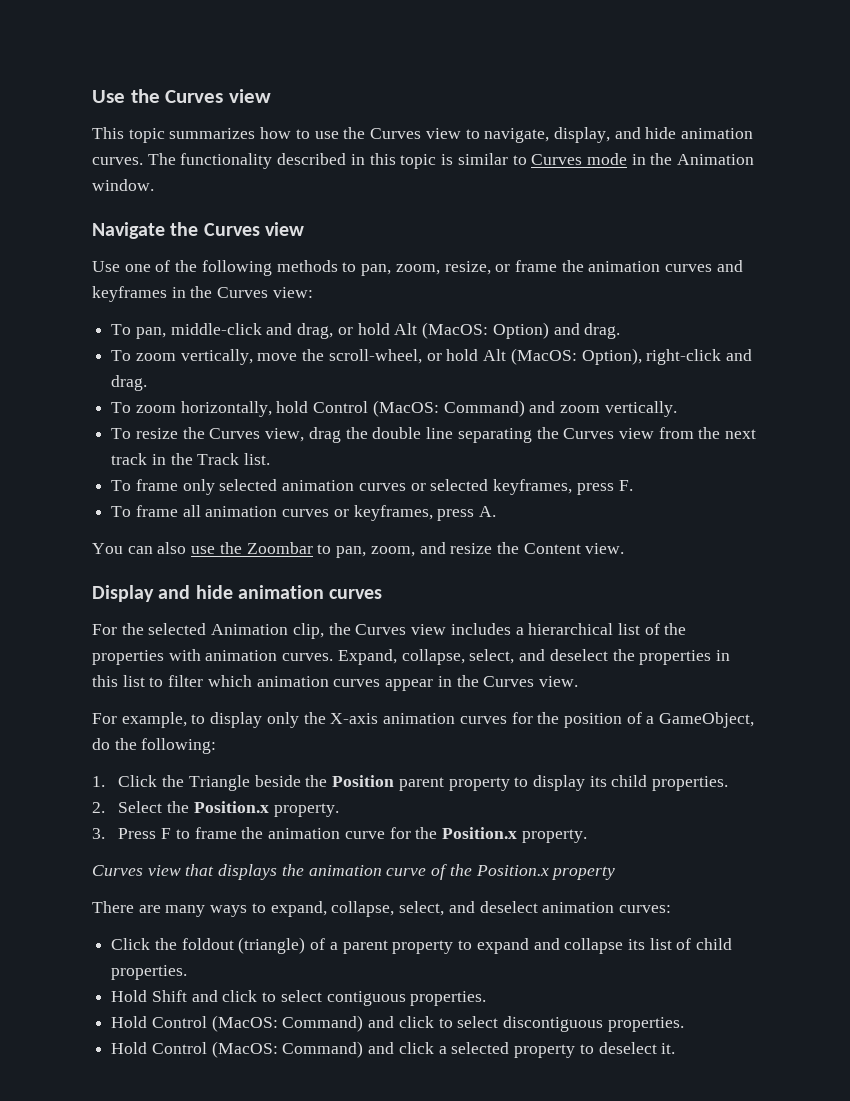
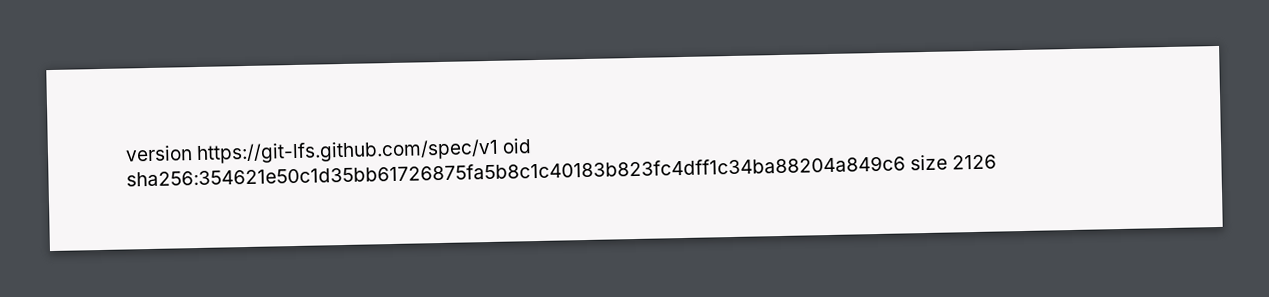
- Use the Curves view
- This topic summarizes how to use the Curves view to navigate, display, and hide animation curves. The functionality described in this topic is similar to Curves mode in the Animation window.
- Navigate the Curves view
- Use one of the following methods to pan, zoom, resize, or frame the animation curves and keyframes in the Curves view:
- To pan, middle-click and drag, or hold Alt (MacOS: Option) and drag.
- To zoom vertically, move the scroll-wheel, or hold Alt (MacOS: Option), right-click and drag.
- To zoom horizontally, hold Control (MacOS: Command) and zoom vertically.
- To resize the Curves view, drag the double line separating the Curves view from the next track in the Track list.
- To frame only selected animation curves or selected keyframes, press F.
- To frame all animation curves or keyframes, press A.
- You can also use the Zoombar to pan, zoom, and resize the Content view.
- Display and hide animation curves
- For the selected Animation clip, the Curves view includes a hierarchical list of the properties with animation curves. Expand, collapse, select, and deselect the properties in this list to filter which animation curves appear in the Curves view.
- For example, to display only the X-axis animation curves for the position of a GameObject, do the following:
- 1. Click the Triangle beside the Position parent property to display its child properties.
- 2. Select the Position.x property.
- 3. Press F to frame the animation curve for the Position.x property.
- Curves view that displays the animation curve of the Position.x property
- There are many ways to expand, collapse, select, and deselect animation curves:
- Click the foldout (triangle) of a parent property to expand and collapse its list of child properties.
- Hold Shift and click to select contiguous properties.
- Hold Control (MacOS: Command) and click to select discontiguous properties.
- Hold Control (MacOS: Command) and click a selected property to deselect it.
+ version https://git-lfs.github.com/spec/v1 oid sha256:354621e50c1d35bb61726875fa5b8c1c40183b823fc4dff1c34ba88204a849c6 size 2126

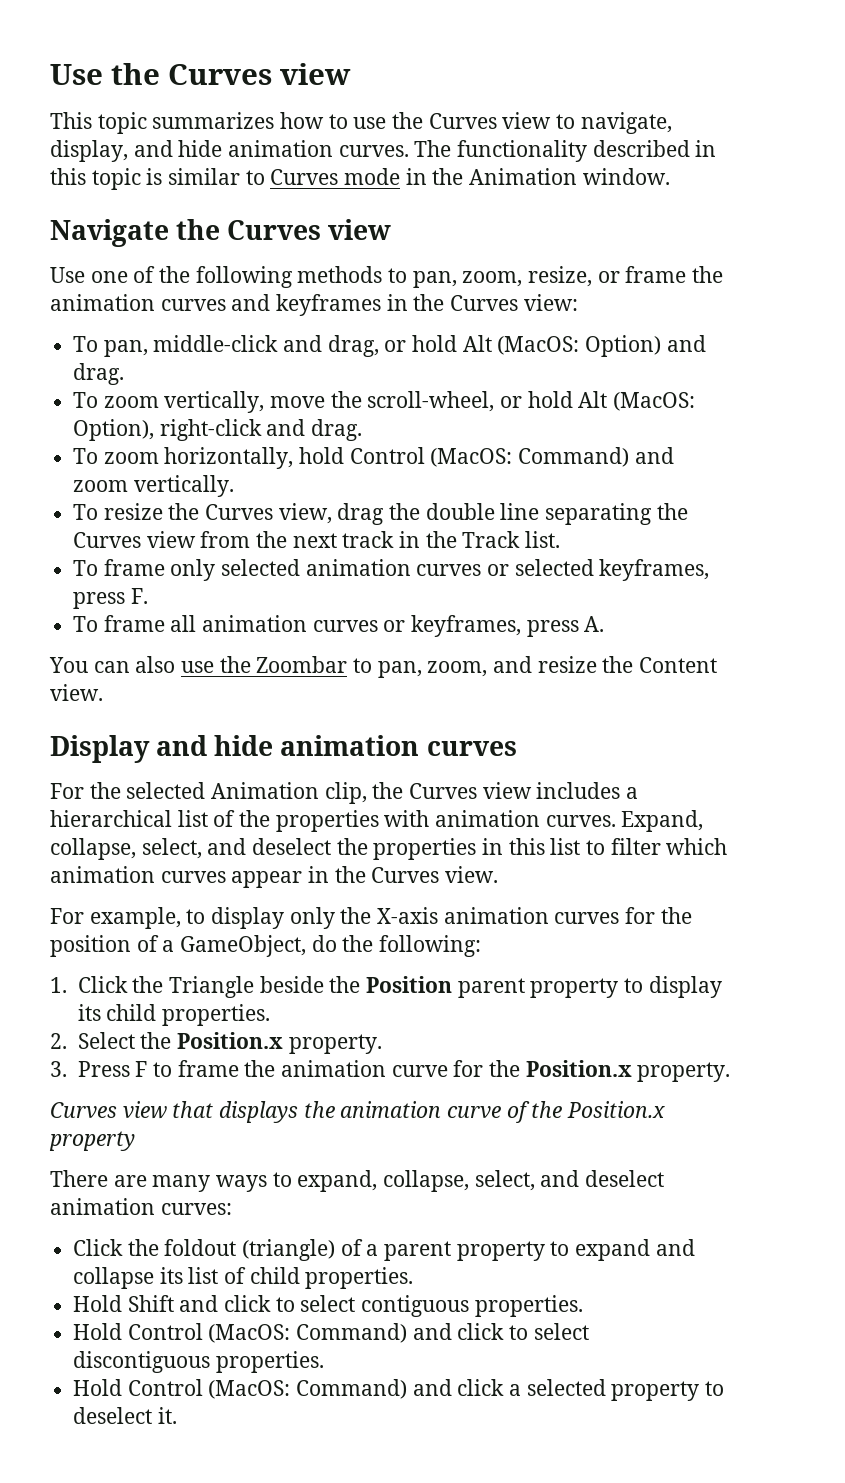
- version https://git-lfs.github.com/spec/v1 oid sha256:354621e50c1d35bb61726875fa5b8c1c40183b823fc4dff1c34ba88204a849c6 size 2126
+ Use the Curves view
+ This topic summarizes how to use the Curves view to navigate, display, and hide animation curves. The functionality described in this topic is similar to Curves mode in the Animation window.
+ Navigate the Curves view
+ Use one of the following methods to pan, zoom, resize, or frame the animation curves and keyframes in the Curves view:
+ To pan, middle-click and drag, or hold Alt (MacOS: Option) and drag.
+ To zoom vertically, move the scroll-wheel, or hold Alt (MacOS: Option), right-click and drag.
+ To zoom horizontally, hold Control (MacOS: Command) and zoom vertically.
+ To resize the Curves view, drag the double line separating the Curves view from the next track in the Track list.
+ To frame only selected animation curves or selected keyframes, press F.
+ To frame all animation curves or keyframes, press A.
+ You can also use the Zoombar to pan, zoom, and resize the Content view.
+ Display and hide animation curves
+ For the selected Animation clip, the Curves view includes a hierarchical list of the properties with animation curves. Expand, collapse, select, and deselect the properties in this list to filter which animation curves appear in the Curves view.
+ For example, to display only the X-axis animation curves for the position of a GameObject, do the following:
+ 1. Click the Triangle beside the Position parent property to display its child properties.
+ 2. Select the Position.x property.
+ 3. Press F to frame the animation curve for the Position.x property.
+ Curves view that displays the animation curve of the Position.x property
+ There are many ways to expand, collapse, select, and deselect animation curves:
+ Click the foldout (triangle) of a parent property to expand and collapse its list of child properties.
+ Hold Shift and click to select contiguous properties.
+ Hold Control (MacOS: Command) and click to select discontiguous properties.
+ Hold Control (MacOS: Command) and click a selected property to deselect it.

